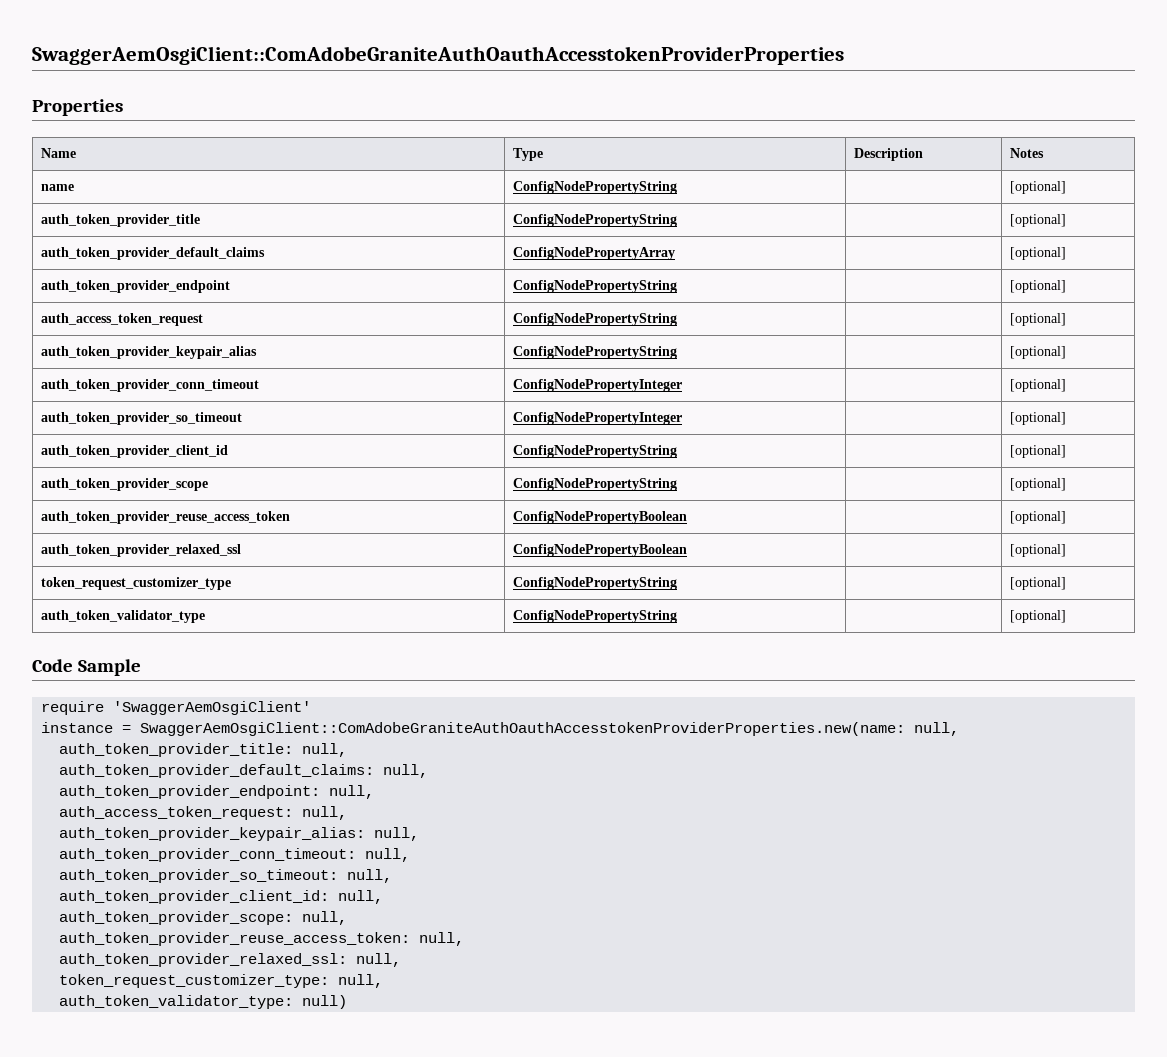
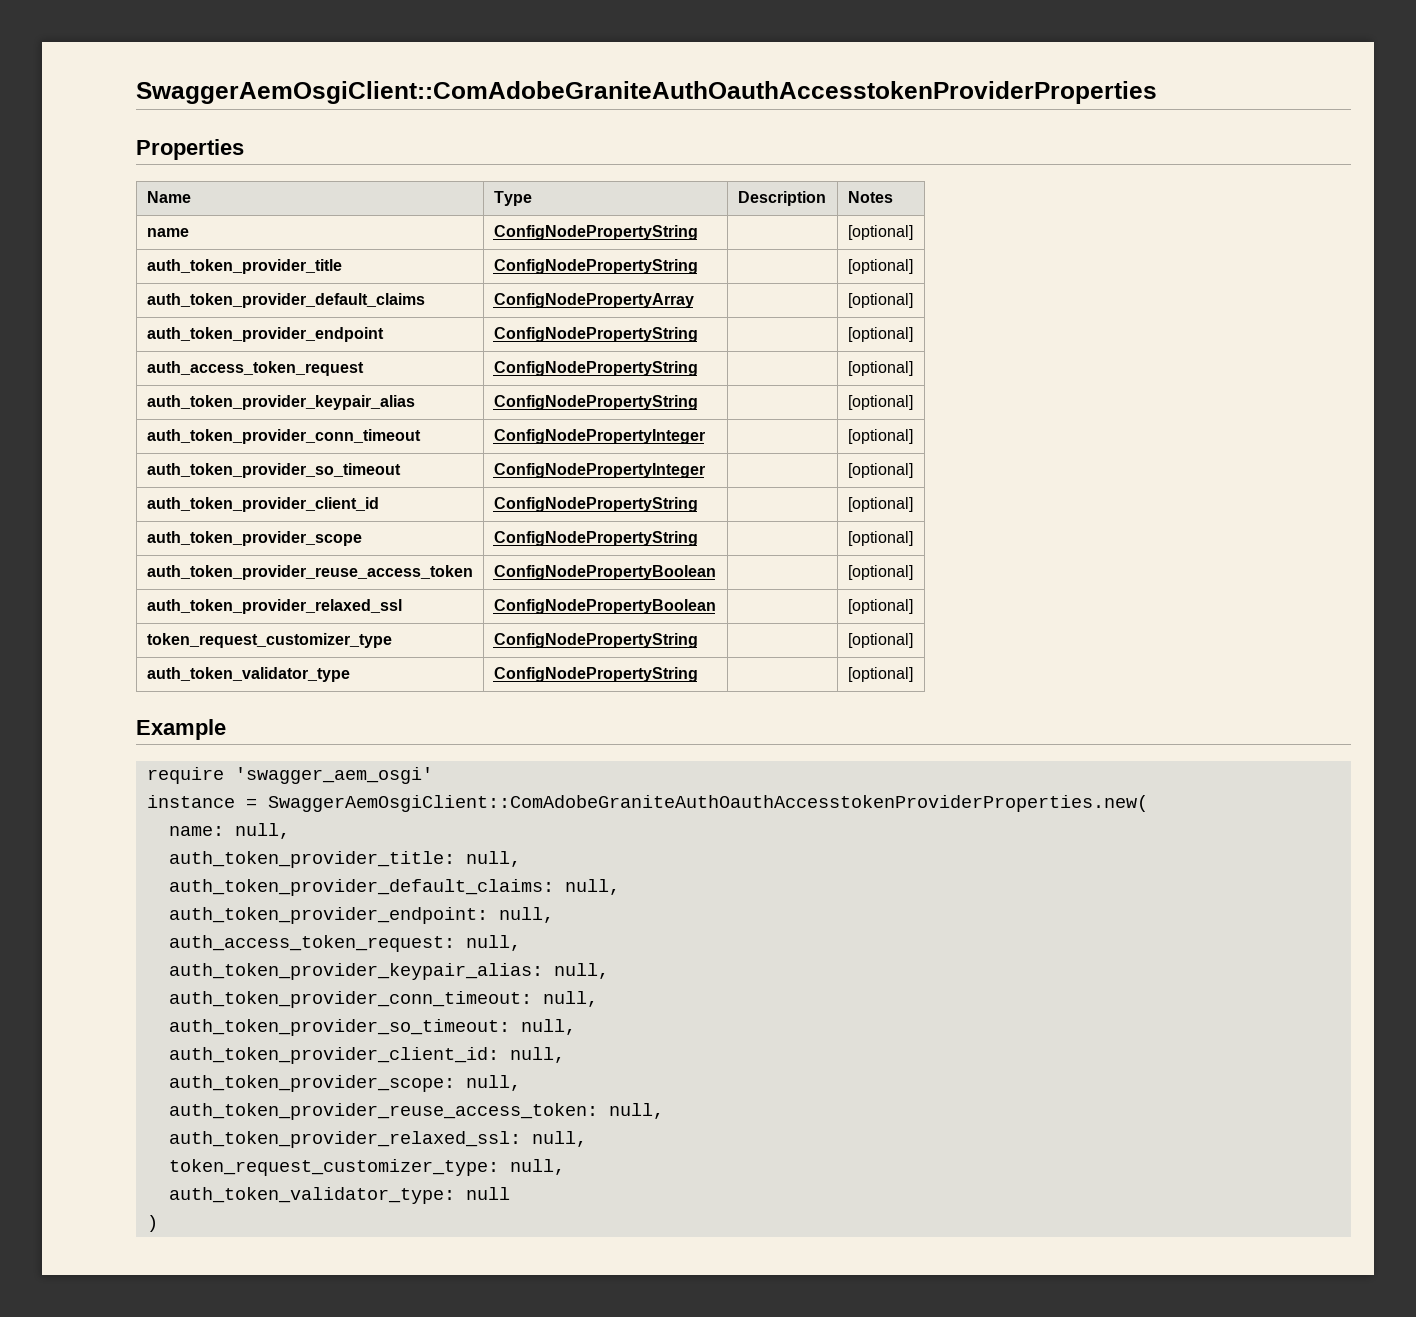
- Code Sample
+ Example
- require 'SwaggerAemOsgiClient'
+ require 'swagger_aem_osgi'
- instance = SwaggerAemOsgiClient::ComAdobeGraniteAuthOauthAccesstokenProviderProperties.new(name: null,
+ instance = SwaggerAemOsgiClient::ComAdobeGraniteAuthOauthAccesstokenProviderProperties.new(
+ name: null,
- auth_token_validator_type: null)
+ auth_token_validator_type: null
+ )

